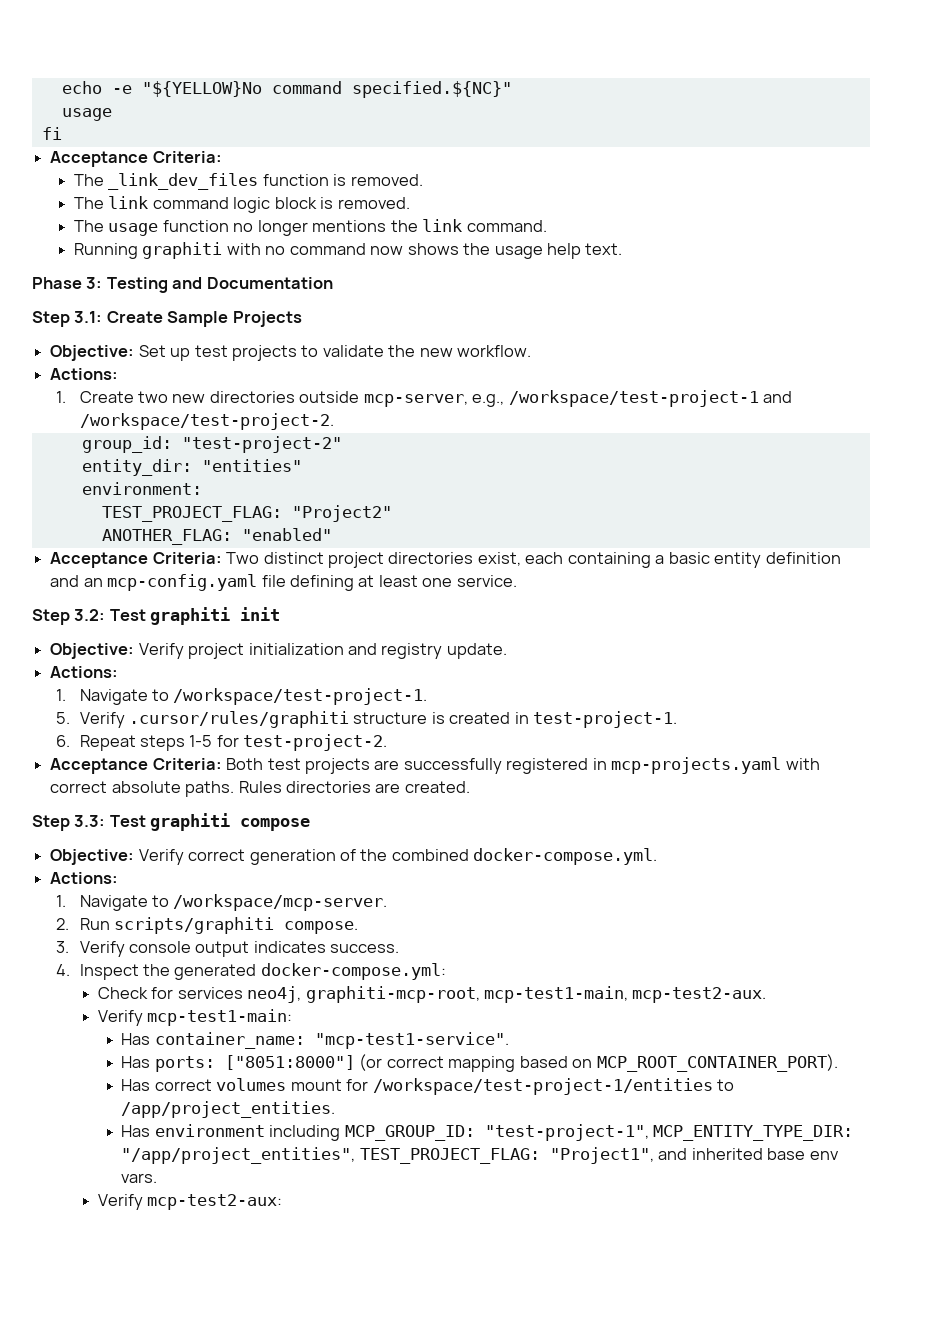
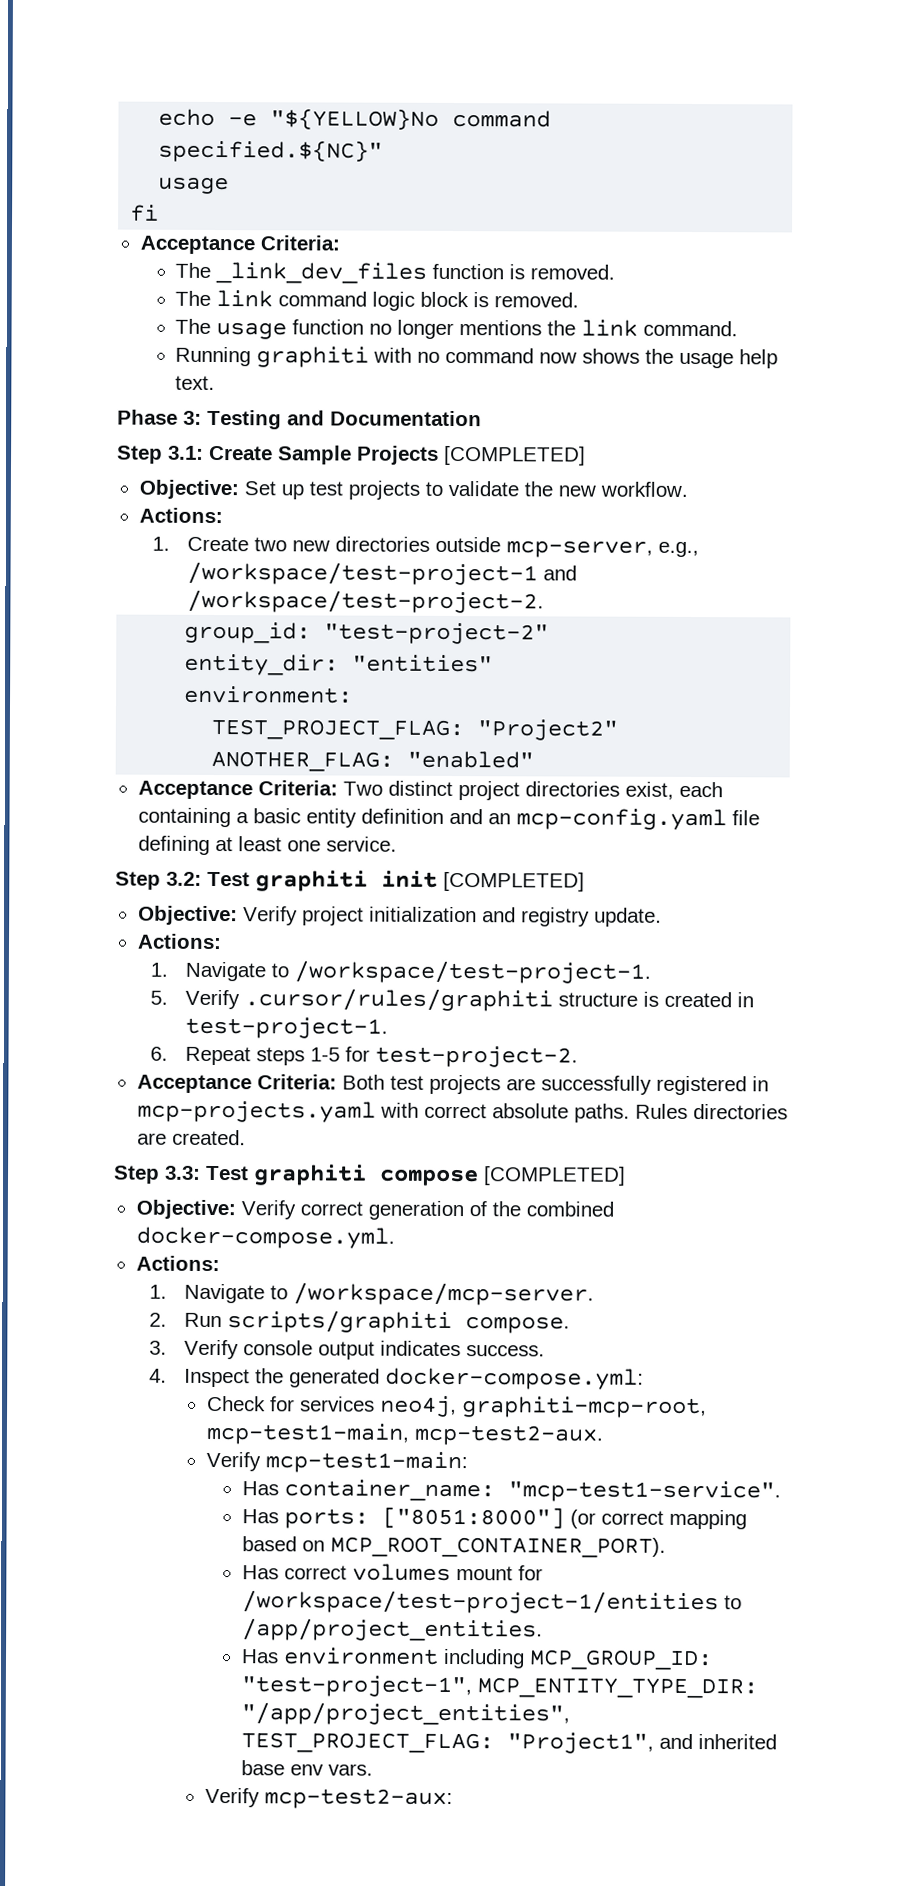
- Step 3.1: Create Sample Projects
+ Step 3.1: Create Sample Projects [COMPLETED]
- Step 3.2: Test graphiti init
+ Step 3.2: Test graphiti init [COMPLETED]
- Step 3.3: Test graphiti compose
+ Step 3.3: Test graphiti compose [COMPLETED]

